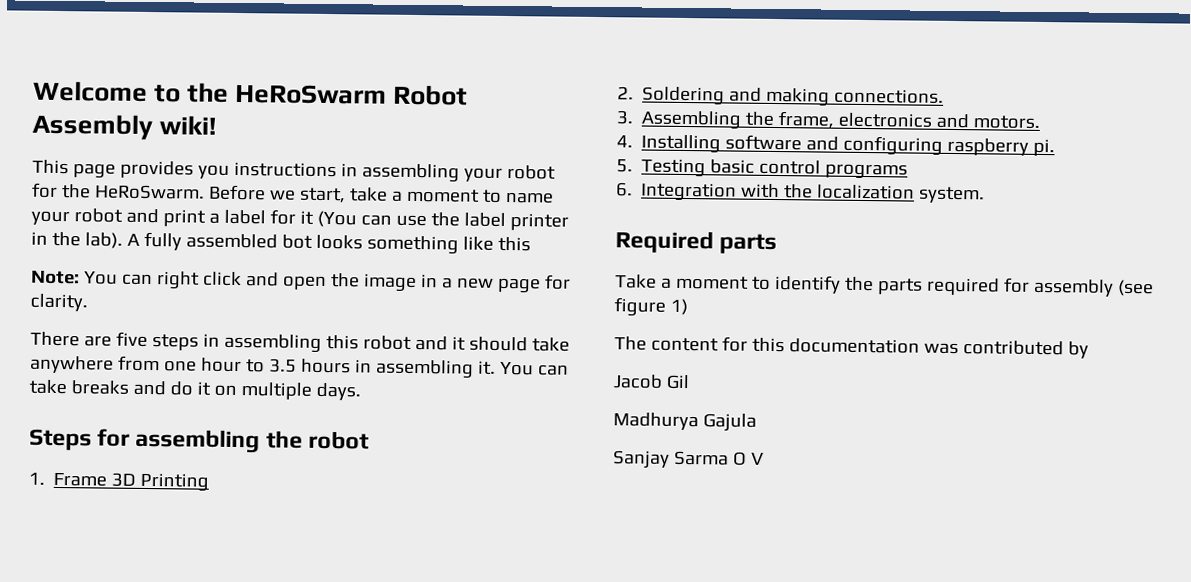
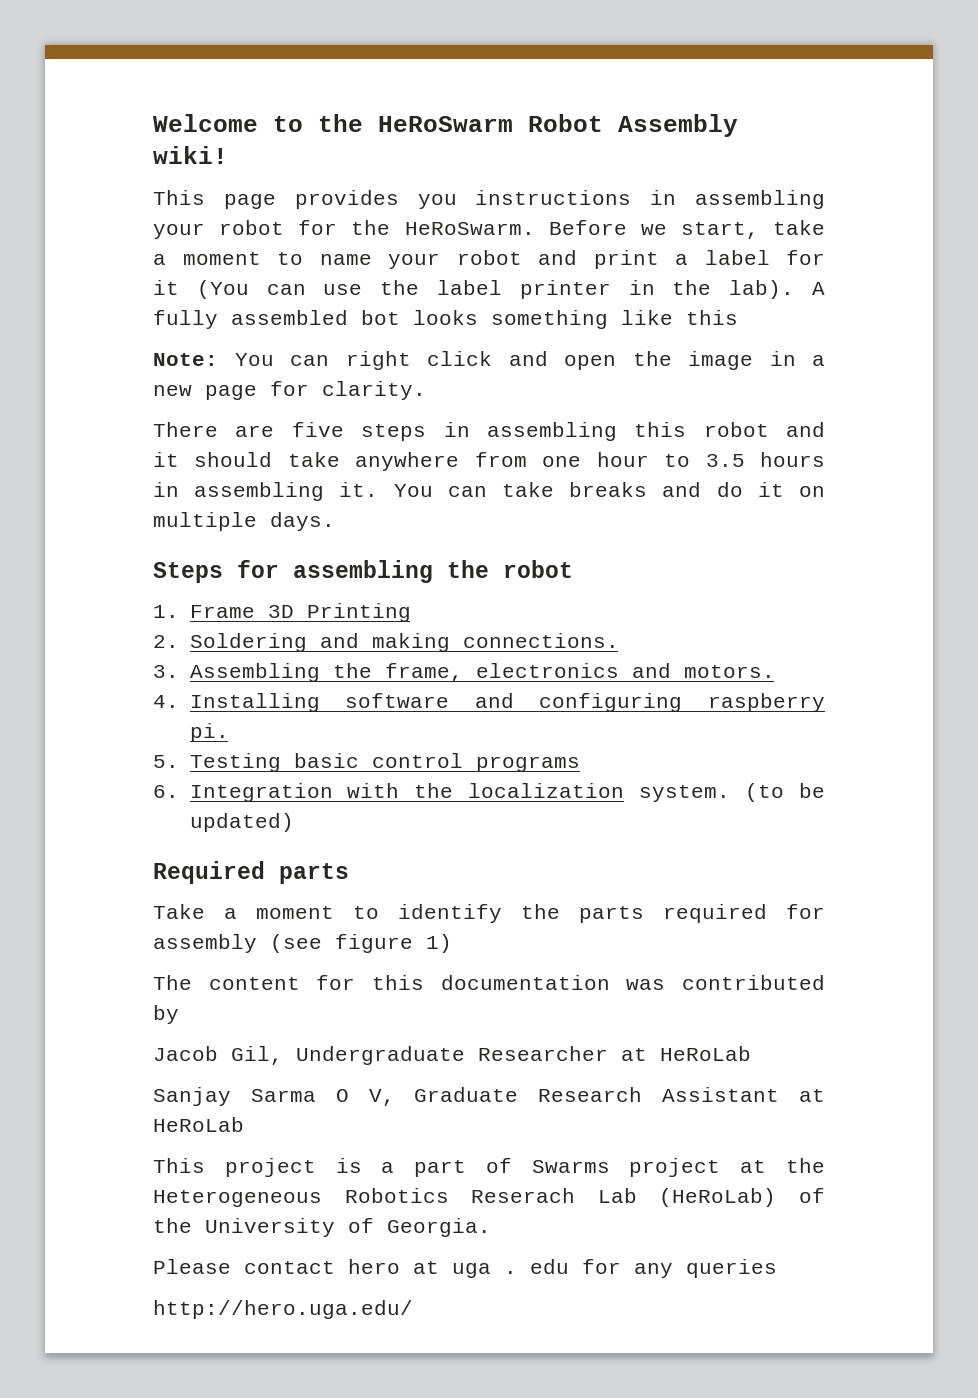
+ (to be updated)
- Jacob Gil
- Madhurya Gajula
- Sanjay Sarma O V
+ Jacob Gil, Undergraduate Researcher at HeRoLab
+ Sanjay Sarma O V, Graduate Research Assistant at HeRoLab
+ This project is a part of Swarms project at the Heterogeneous Robotics Reserach Lab (HeRoLab) of the University of Georgia.
+ Please contact hero at uga . edu for any queries
+ http://hero.uga.edu/

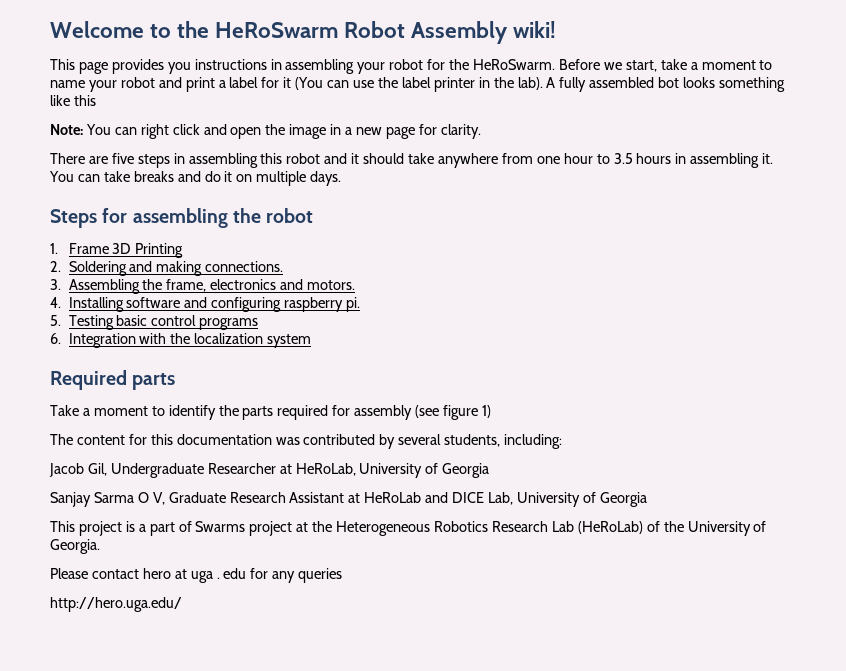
- 6. Integration with the localization system. (to be updated)
+ 6. Integration with the localization system
- The content for this documentation was contributed by
+ The content for this documentation was contributed by several students, including:
- Jacob Gil, Undergraduate Researcher at HeRoLab
+ Jacob Gil, Undergraduate Researcher at HeRoLab, University of Georgia
- Sanjay Sarma O V, Graduate Research Assistant at HeRoLab
+ Sanjay Sarma O V, Graduate Research Assistant at HeRoLab and DICE Lab, University of Georgia
- This project is a part of Swarms project at the Heterogeneous Robotics Reserach Lab (HeRoLab) of the University of Georgia.
+ This project is a part of Swarms project at the Heterogeneous Robotics Research Lab (HeRoLab) of the University of Georgia.

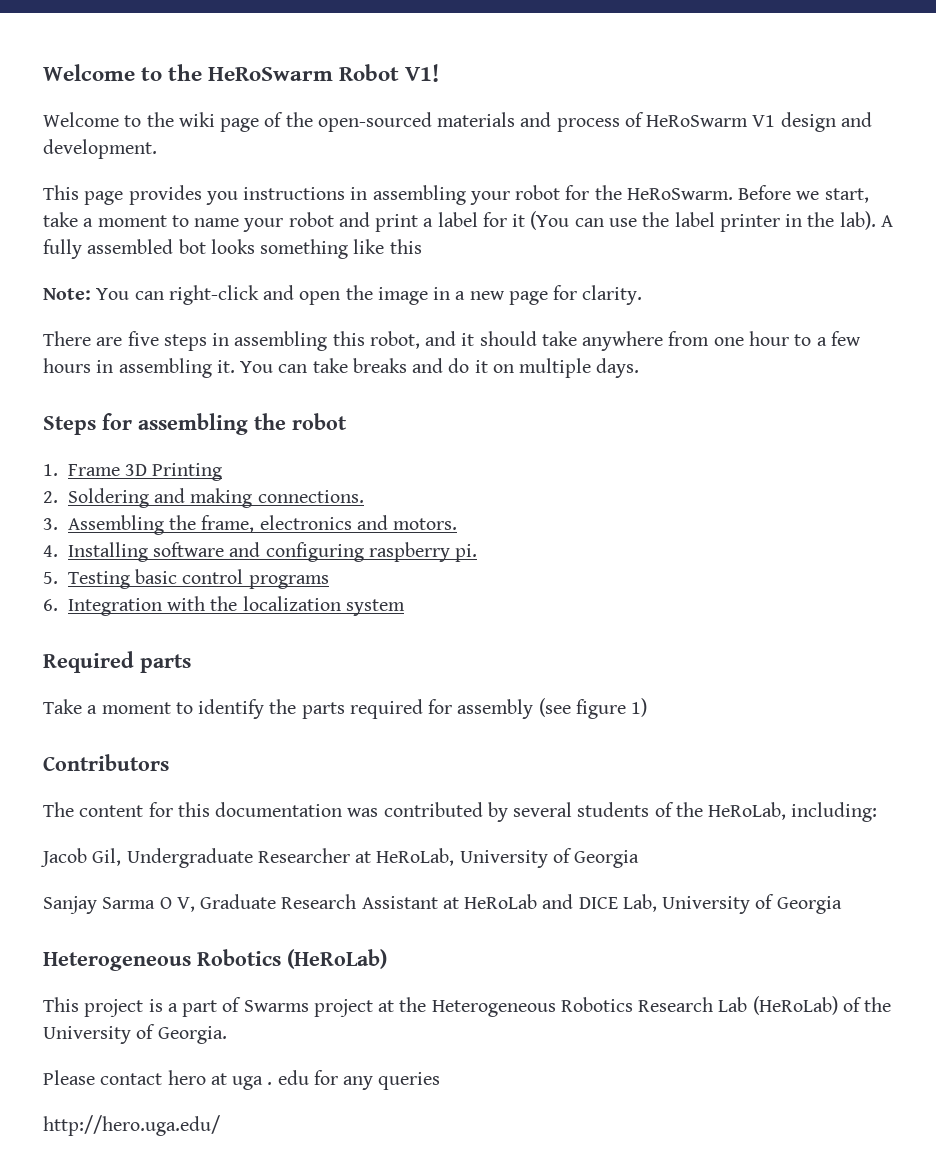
- Welcome to the HeRoSwarm Robot Assembly wiki!
+ Welcome to the HeRoSwarm Robot V1!
+ Welcome to the wiki page of the open-sourced materials and process of HeRoSwarm V1 design and development.
- Note: You can right click and open the image in a new page for clarity.
+ Note: You can right-click and open the image in a new page for clarity.
- There are five steps in assembling this robot and it should take anywhere from one hour to 3.5 hours in assembling it.
+ There are five steps in assembling this robot, and it should take anywhere from one hour to a few hours in assembling it.
+ Contributors
- The content for this documentation was contributed by several students, including:
+ The content for this documentation was contributed by several students of the HeRoLab, including:
+ Heterogeneous Robotics (HeRoLab)

